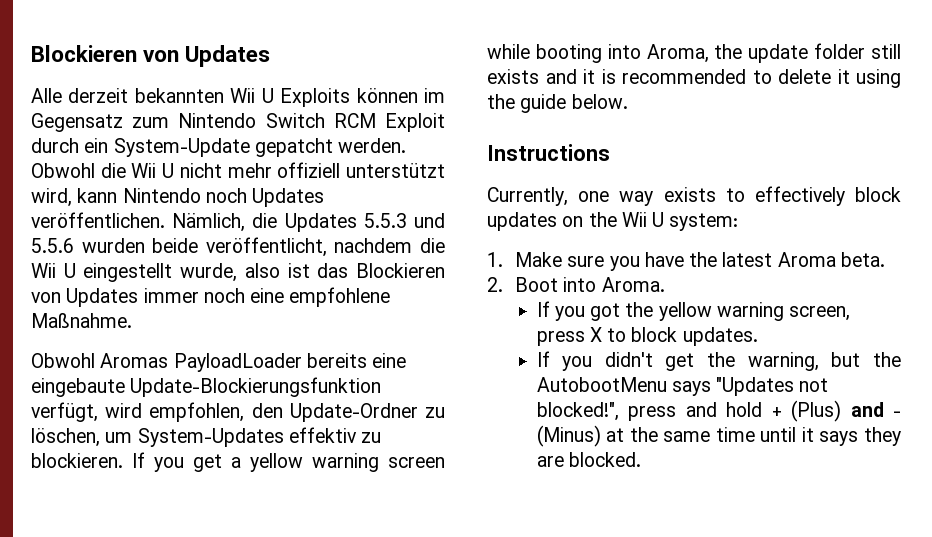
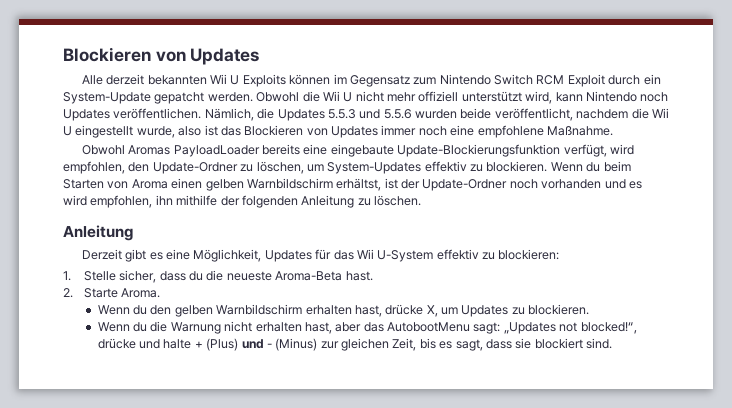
- If you get a yellow warning screen while booting into Aroma, the update folder still exists and it is recommended to delete it using the guide below.
- Instructions
- Currently, one way exists to effectively block updates on the Wii U system:
- 1. Make sure you have the latest Aroma beta.
+ Wenn du beim Starten von Aroma einen gelben Warnbildschirm erhältst, ist der Update-Ordner noch vorhanden und es wird empfohlen, ihn mithilfe der folgenden Anleitung zu löschen.
+ Anleitung
+ Derzeit gibt es eine Möglichkeit, Updates für das Wii U-System effektiv zu blockieren:
+ 1. Stelle sicher, dass du die neueste Aroma-Beta hast.
- 2. Boot into Aroma.
+ 2. Starte Aroma.
- If you got the yellow warning screen, press X to block updates.
- If you didn't get the warning, but the AutobootMenu says "Updates not blocked!", press and hold + (Plus) and - (Minus) at the same time until it says they are blocked.
+ Wenn du den gelben Warnbildschirm erhalten hast, drücke X, um Updates zu blockieren.
+ Wenn du die Warnung nicht erhalten hast, aber das AutobootMenu sagt: „Updates not blocked!“, drücke und halte + (Plus) und - (Minus) zur gleichen Zeit, bis es sagt, dass sie blockiert sind.

